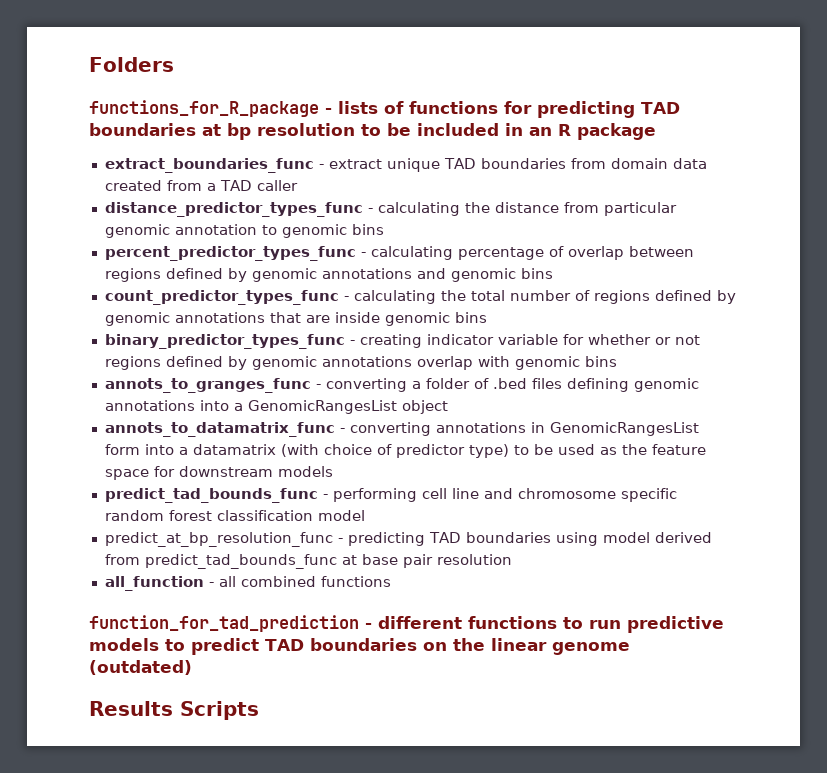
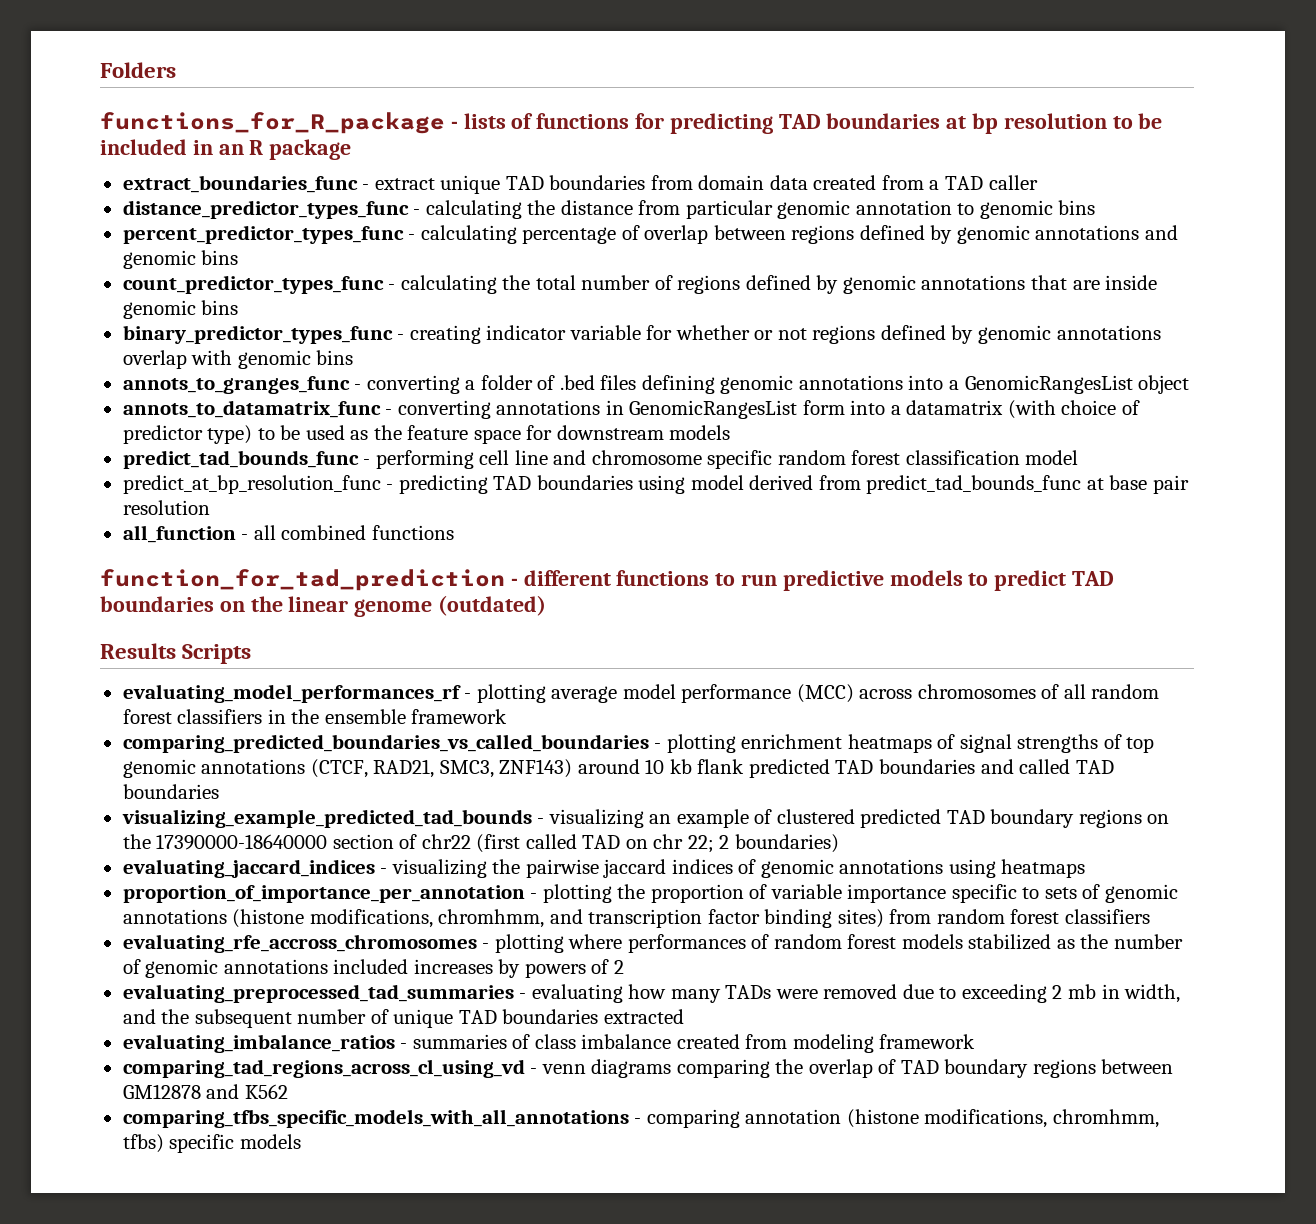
+ evaluating_model_performances_rf - plotting average model performance (MCC) across chromosomes of all random forest classifiers in the ensemble framework
+ comparing_predicted_boundaries_vs_called_boundaries - plotting enrichment heatmaps of signal strengths of top genomic annotations (CTCF, RAD21, SMC3, ZNF143) around 10 kb flank predicted TAD boundaries and called TAD boundaries
+ visualizing_example_predicted_tad_bounds - visualizing an example of clustered predicted TAD boundary regions on the 17390000-18640000 section of chr22 (first called TAD on chr 22; 2 boundaries)
+ evaluating_jaccard_indices - visualizing the pairwise jaccard indices of genomic annotations using heatmaps
+ proportion_of_importance_per_annotation - plotting the proportion of variable importance specific to sets of genomic annotations (histone modifications, chromhmm, and transcription factor binding sites) from random forest classifiers
+ evaluating_rfe_accross_chromosomes - plotting where performances of random forest models stabilized as the number of genomic annotations included increases by powers of 2
+ evaluating_preprocessed_tad_summaries - evaluating how many TADs were removed due to exceeding 2 mb in width, and the subsequent number of unique TAD boundaries extracted
+ evaluating_imbalance_ratios - summaries of class imbalance created from modeling framework
+ comparing_tad_regions_across_cl_using_vd - venn diagrams comparing the overlap of TAD boundary regions between GM12878 and K562
+ comparing_tfbs_specific_models_with_all_annotations - comparing annotation (histone modifications, chromhmm, tfbs) specific models

